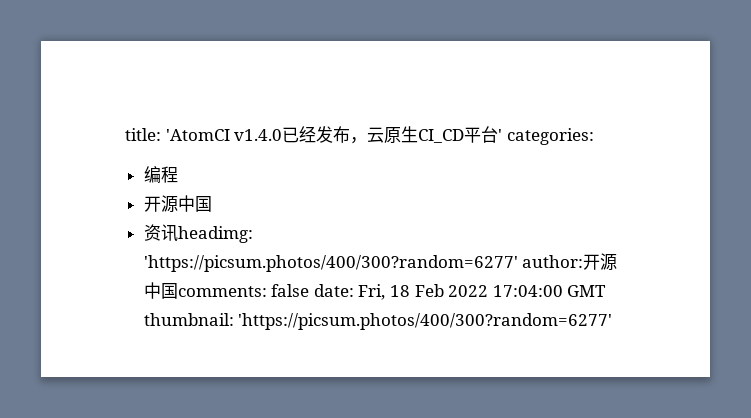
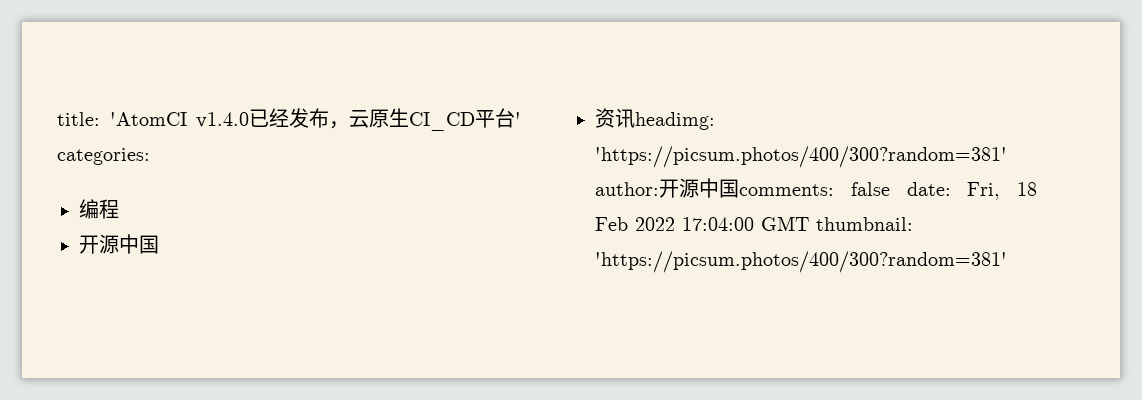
- 资讯headimg: 'https://picsum.photos/400/300?random=6277' author:开源中国comments: false date: Fri, 18 Feb 2022 17:04:00 GMT thumbnail: 'https://picsum.photos/400/300?random=6277'
+ 资讯headimg: 'https://picsum.photos/400/300?random=381' author:开源中国comments: false date: Fri, 18 Feb 2022 17:04:00 GMT thumbnail: 'https://picsum.photos/400/300?random=381'

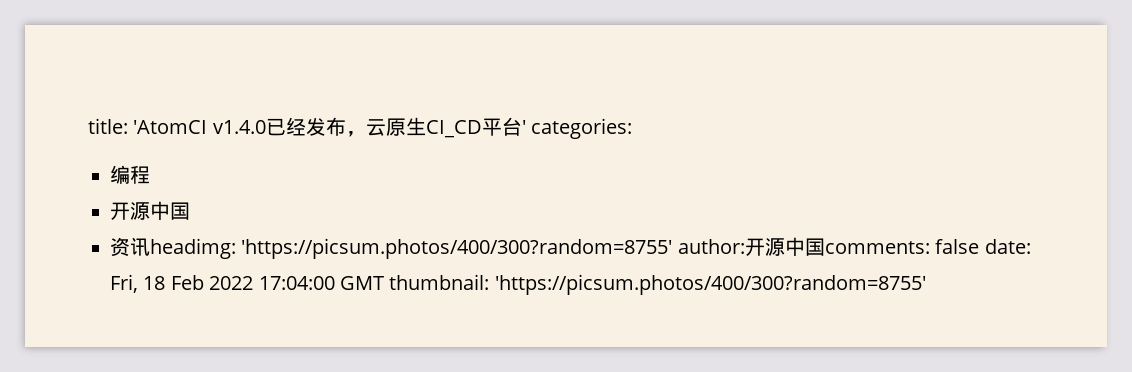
- 资讯headimg: 'https://picsum.photos/400/300?random=381' author:开源中国comments: false date: Fri, 18 Feb 2022 17:04:00 GMT thumbnail: 'https://picsum.photos/400/300?random=381'
+ 资讯headimg: 'https://picsum.photos/400/300?random=8755' author:开源中国comments: false date: Fri, 18 Feb 2022 17:04:00 GMT thumbnail: 'https://picsum.photos/400/300?random=8755'

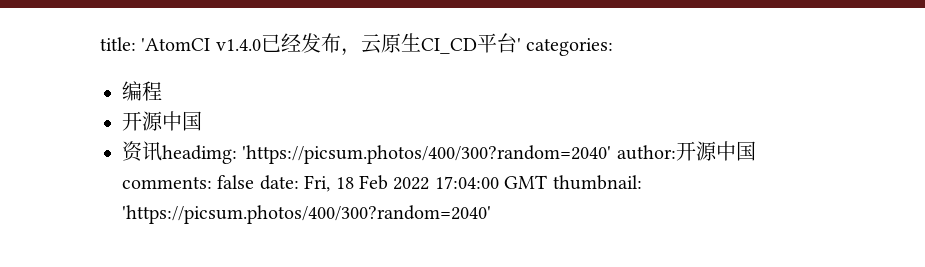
- 资讯headimg: 'https://picsum.photos/400/300?random=8755' author:开源中国comments: false date: Fri, 18 Feb 2022 17:04:00 GMT thumbnail: 'https://picsum.photos/400/300?random=8755'
+ 资讯headimg: 'https://picsum.photos/400/300?random=2040' author:开源中国comments: false date: Fri, 18 Feb 2022 17:04:00 GMT thumbnail: 'https://picsum.photos/400/300?random=2040'

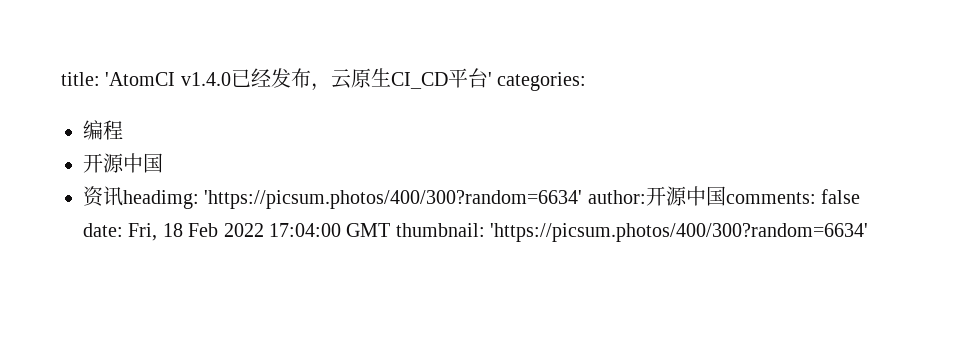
- 资讯headimg: 'https://picsum.photos/400/300?random=2040' author:开源中国comments: false date: Fri, 18 Feb 2022 17:04:00 GMT thumbnail: 'https://picsum.photos/400/300?random=2040'
+ 资讯headimg: 'https://picsum.photos/400/300?random=6634' author:开源中国comments: false date: Fri, 18 Feb 2022 17:04:00 GMT thumbnail: 'https://picsum.photos/400/300?random=6634'

